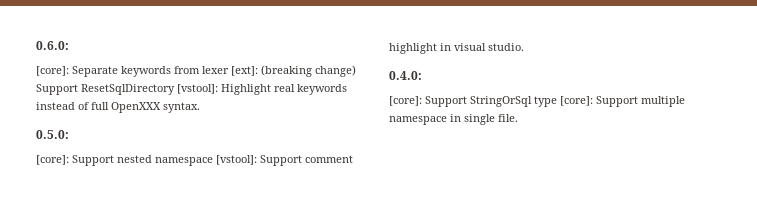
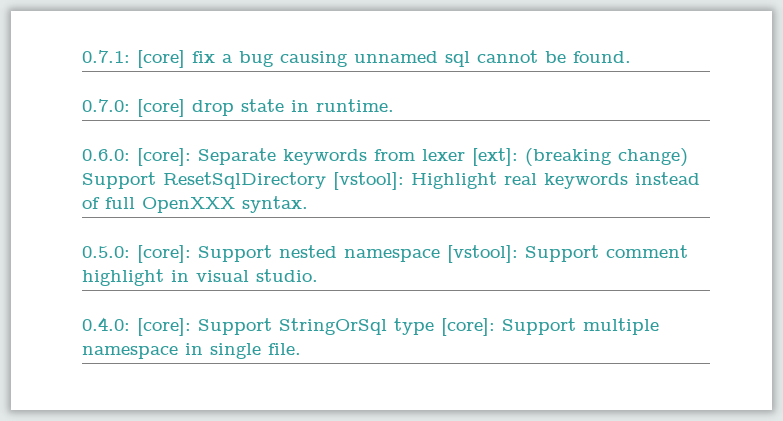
+ 0.7.1: [core] fix a bug causing unnamed sql cannot be found.
+ 0.7.0: [core] drop state in runtime.
- 0.6.0:
- [core]: Separate keywords from lexer [ext]: (breaking change) Support ResetSqlDirectory [vstool]: Highlight real keywords instead of full OpenXXX syntax.
+ 0.6.0: [core]: Separate keywords from lexer [ext]: (breaking change) Support ResetSqlDirectory [vstool]: Highlight real keywords instead of full OpenXXX syntax.
- 0.5.0:
- [core]: Support nested namespace [vstool]: Support comment highlight in visual studio.
+ 0.5.0: [core]: Support nested namespace [vstool]: Support comment highlight in visual studio.
- 0.4.0:
- [core]: Support StringOrSql type [core]: Support multiple namespace in single file.
+ 0.4.0: [core]: Support StringOrSql type [core]: Support multiple namespace in single file.

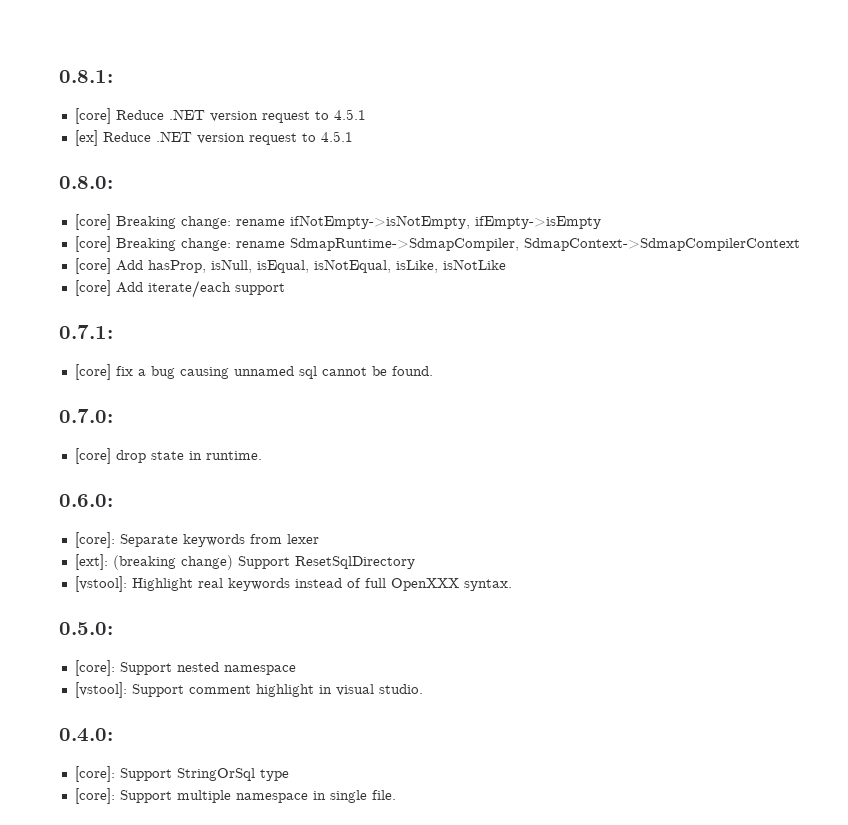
+ 0.8.1:
+ [core] Reduce .NET version request to 4.5.1
+ [ex] Reduce .NET version request to 4.5.1
+ 0.8.0:
+ [core] Breaking change: rename ifNotEmpty->isNotEmpty, ifEmpty->isEmpty
+ [core] Breaking change: rename SdmapRuntime->SdmapCompiler, SdmapContext->SdmapCompilerContext
+ [core] Add hasProp, isNull, isEqual, isNotEqual, isLike, isNotLike
+ [core] Add iterate/each support
- 0.7.1: [core] fix a bug causing unnamed sql cannot be found.
+ 0.7.1:
+ [core] fix a bug causing unnamed sql cannot be found.
- 0.7.0: [core] drop state in runtime.
+ 0.7.0:
+ [core] drop state in runtime.
- 0.6.0: [core]: Separate keywords from lexer [ext]: (breaking change) Support ResetSqlDirectory [vstool]: Highlight real keywords instead of full OpenXXX syntax.
+ 0.6.0:
+ [core]: Separate keywords from lexer
+ [ext]: (breaking change) Support ResetSqlDirectory
+ [vstool]: Highlight real keywords instead of full OpenXXX syntax.
- 0.5.0: [core]: Support nested namespace [vstool]: Support comment highlight in visual studio.
+ 0.5.0:
+ [core]: Support nested namespace
+ [vstool]: Support comment highlight in visual studio.
- 0.4.0: [core]: Support StringOrSql type [core]: Support multiple namespace in single file.
+ 0.4.0:
+ [core]: Support StringOrSql type
+ [core]: Support multiple namespace in single file.

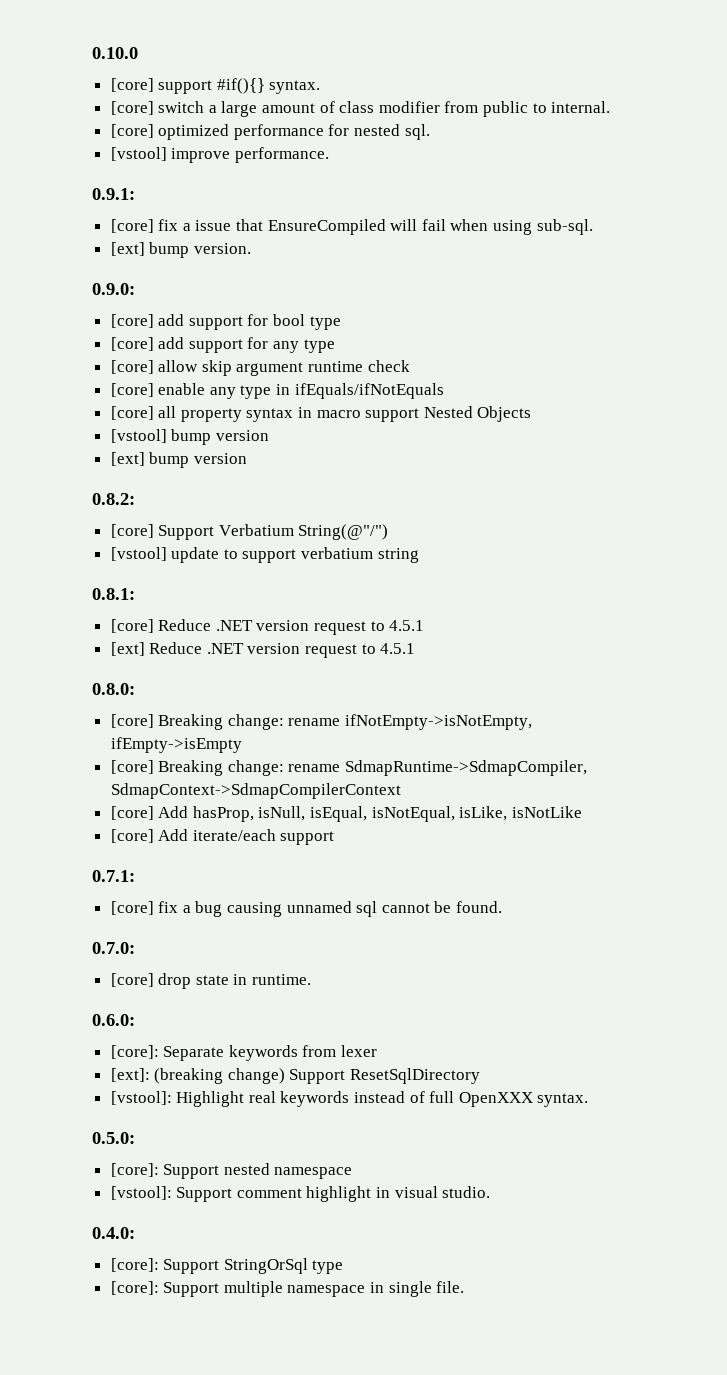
+ 0.10.0
+ [core] support #if(){} syntax.
+ [core] switch a large amount of class modifier from public to internal.
+ [core] optimized performance for nested sql.
+ [vstool] improve performance.
+ 0.9.1:
+ [core] fix a issue that EnsureCompiled will fail when using sub-sql.
+ [ext] bump version.
+ 0.9.0:
+ [core] add support for bool type
+ [core] add support for any type
+ [core] allow skip argument runtime check
+ [core] enable any type in ifEquals/ifNotEquals
+ [core] all property syntax in macro support Nested Objects
+ [vstool] bump version
+ [ext] bump version
+ 0.8.2:
+ [core] Support Verbatium String(@"/")
+ [vstool] update to support verbatium string
- [ex] Reduce .NET version request to 4.5.1
+ [ext] Reduce .NET version request to 4.5.1

